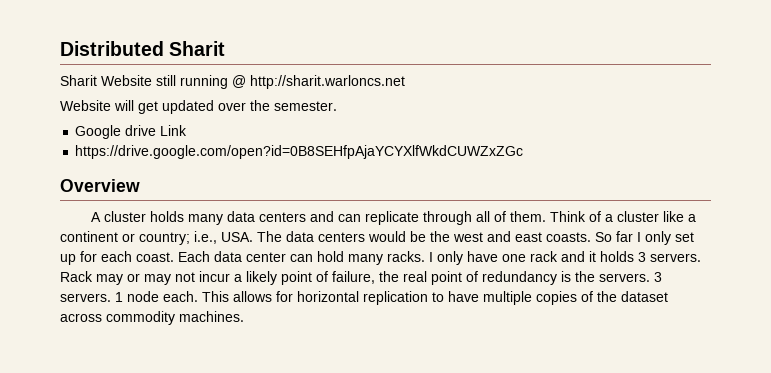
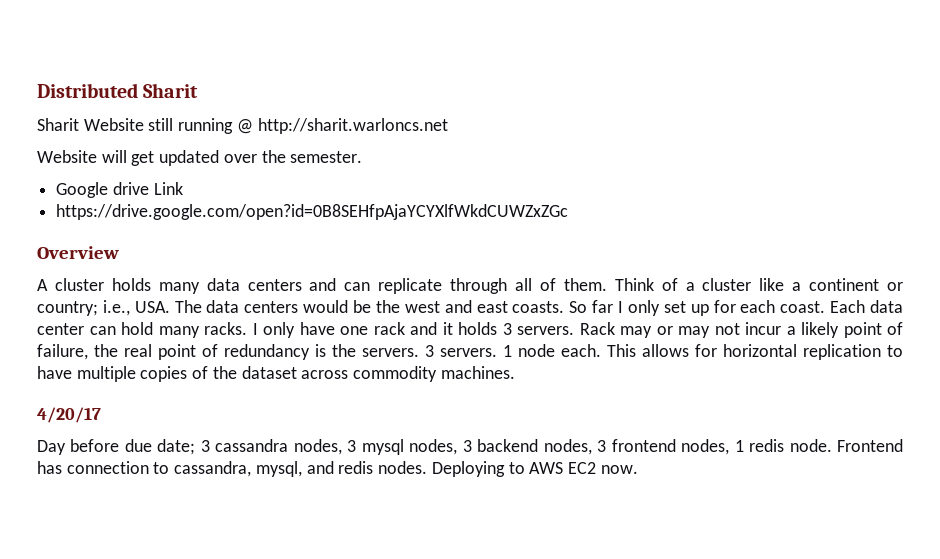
+ 4/20/17
+ Day before due date; 3 cassandra nodes, 3 mysql nodes, 3 backend nodes, 3 frontend nodes, 1 redis node. Frontend has connection to cassandra, mysql, and redis nodes. Deploying to AWS EC2 now.

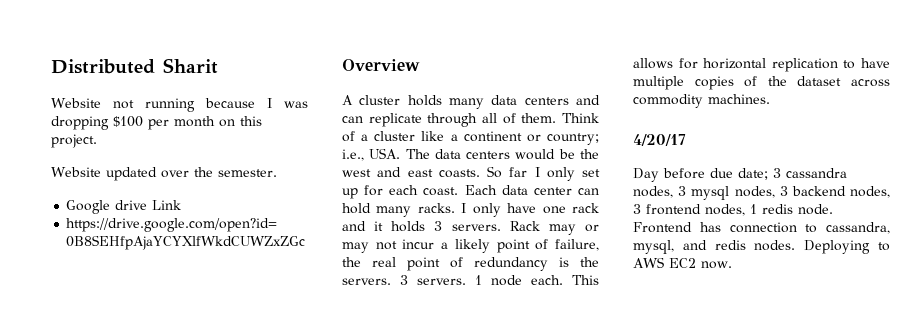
- Sharit Website still running @ http://sharit.warloncs.net
- Website will get updated over the semester.
+ Website not running because I was dropping $100 per month on this project.
+ Website updated over the semester.

